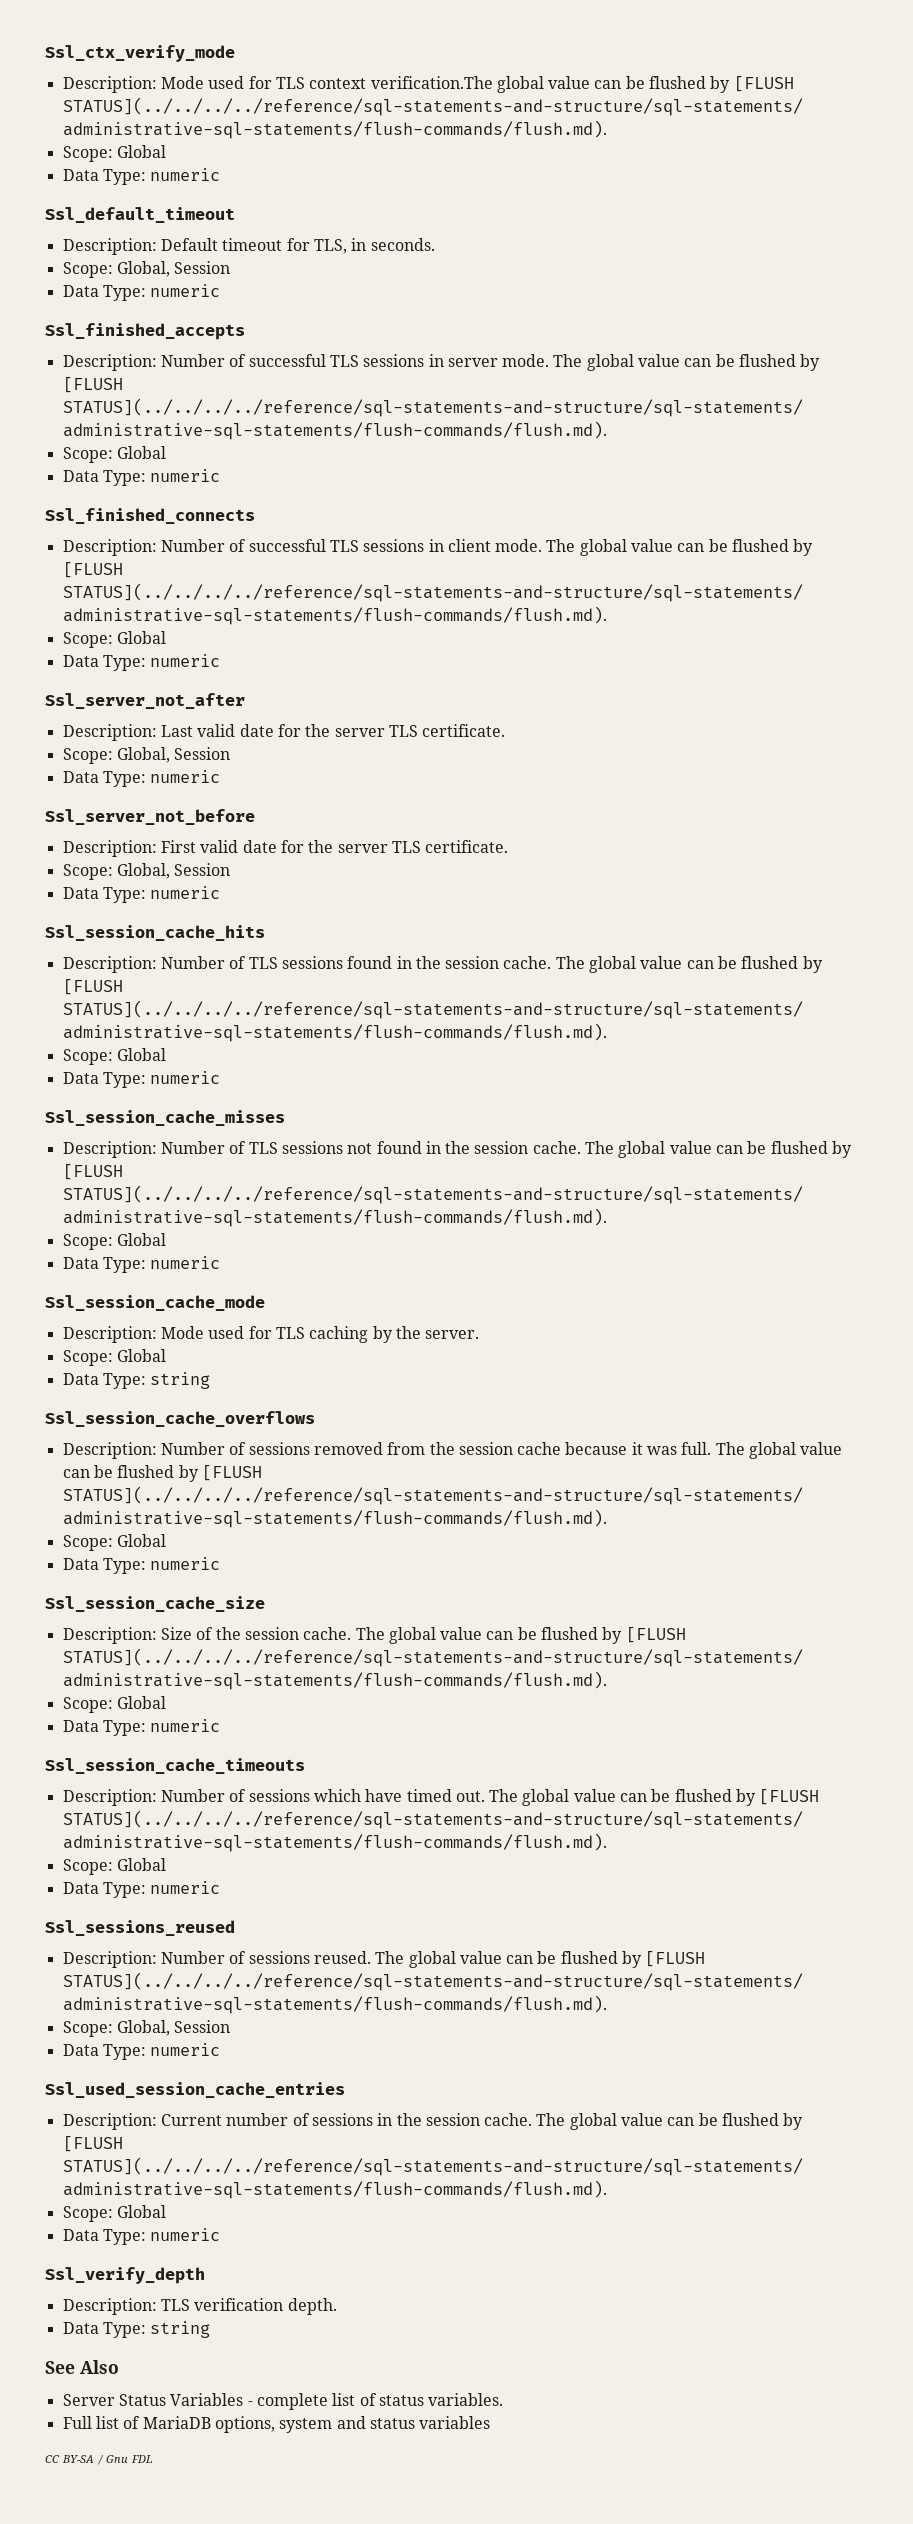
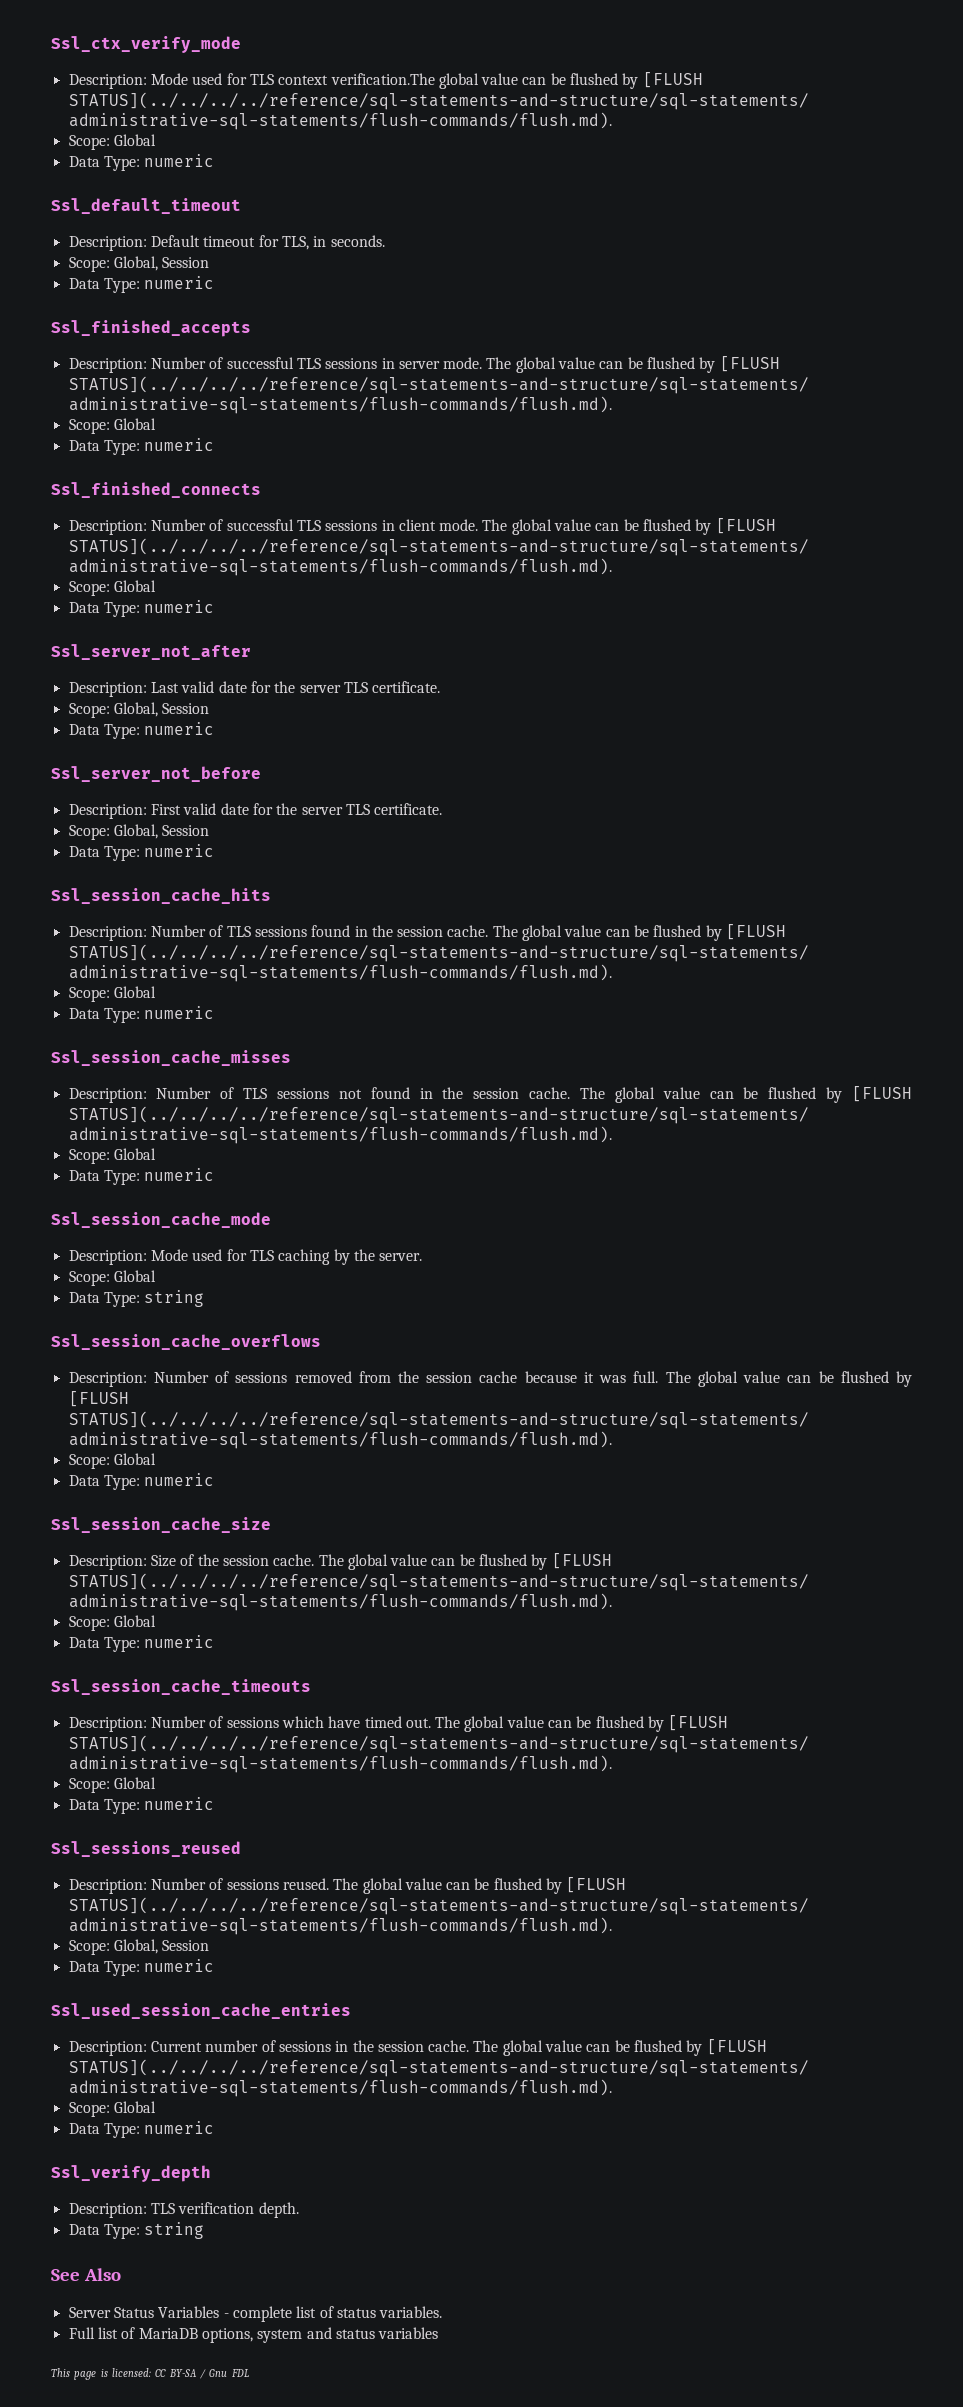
- CC BY-SA / Gnu FDL
+ This page is licensed: CC BY-SA / Gnu FDL

